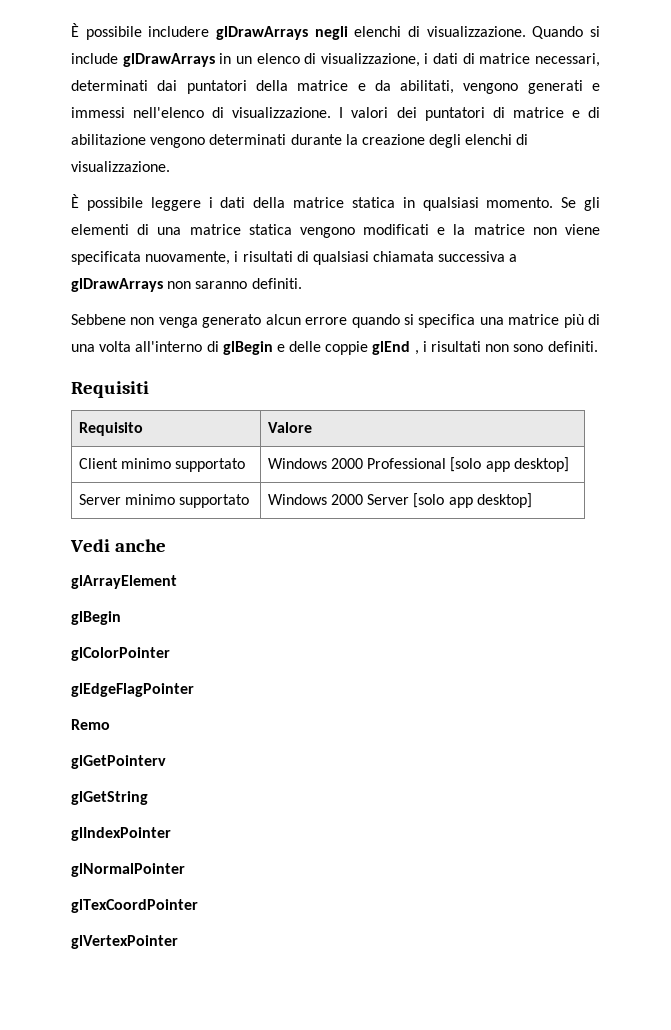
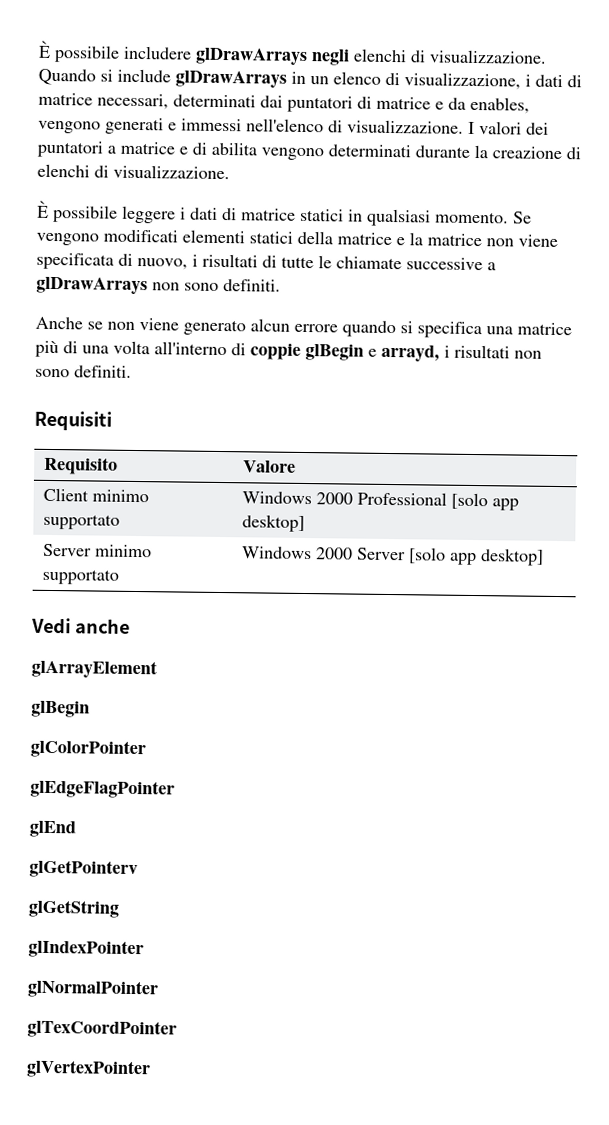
- Quando si include glDrawArrays in un elenco di visualizzazione, i dati di matrice necessari, determinati dai puntatori della matrice e da abilitati, vengono generati e immessi nell'elenco di visualizzazione.
+ Quando si include glDrawArrays in un elenco di visualizzazione, i dati di matrice necessari, determinati dai puntatori di matrice e da enables, vengono generati e immessi nell'elenco di visualizzazione.
- I valori dei puntatori di matrice e di abilitazione vengono determinati durante la creazione degli elenchi di visualizzazione.
+ I valori dei puntatori a matrice e di abilita vengono determinati durante la creazione di elenchi di visualizzazione.
- È possibile leggere i dati della matrice statica in qualsiasi momento.
+ È possibile leggere i dati di matrice statici in qualsiasi momento.
- Se gli elementi di una matrice statica vengono modificati e la matrice non viene specificata nuovamente, i risultati di qualsiasi chiamata successiva a glDrawArrays non saranno definiti.
- Sebbene non venga generato alcun errore quando si specifica una matrice più di una volta all'interno di glBegin e delle coppie glEnd , i risultati non sono definiti.
+ Se vengono modificati elementi statici della matrice e la matrice non viene specificata di nuovo, i risultati di tutte le chiamate successive a glDrawArrays non sono definiti.
+ Anche se non viene generato alcun errore quando si specifica una matrice più di una volta all'interno di coppie glBegin e arrayd, i risultati non sono definiti.
- Remo
+ glEnd

